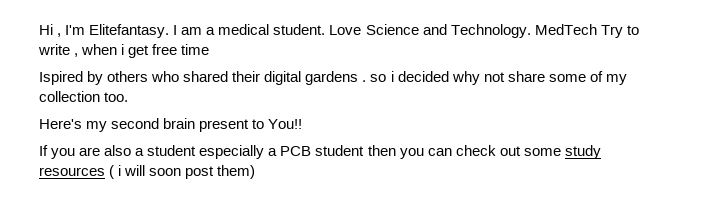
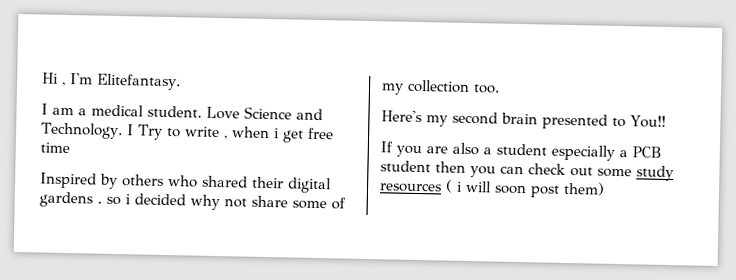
- Hi , I'm Elitefantasy. I am a medical student.
+ Hi , I'm Elitefantasy.
+ I am a medical student.
- MedTech Try to write , when i get free time
+ I Try to write , when i get free time
- Ispired by others who shared their digital gardens . so i decided why not share some of my collection too.
+ Inspired by others who shared their digital gardens . so i decided why not share some of my collection too.
- Here's my second brain present to You!!
+ Here's my second brain presented to You!!

